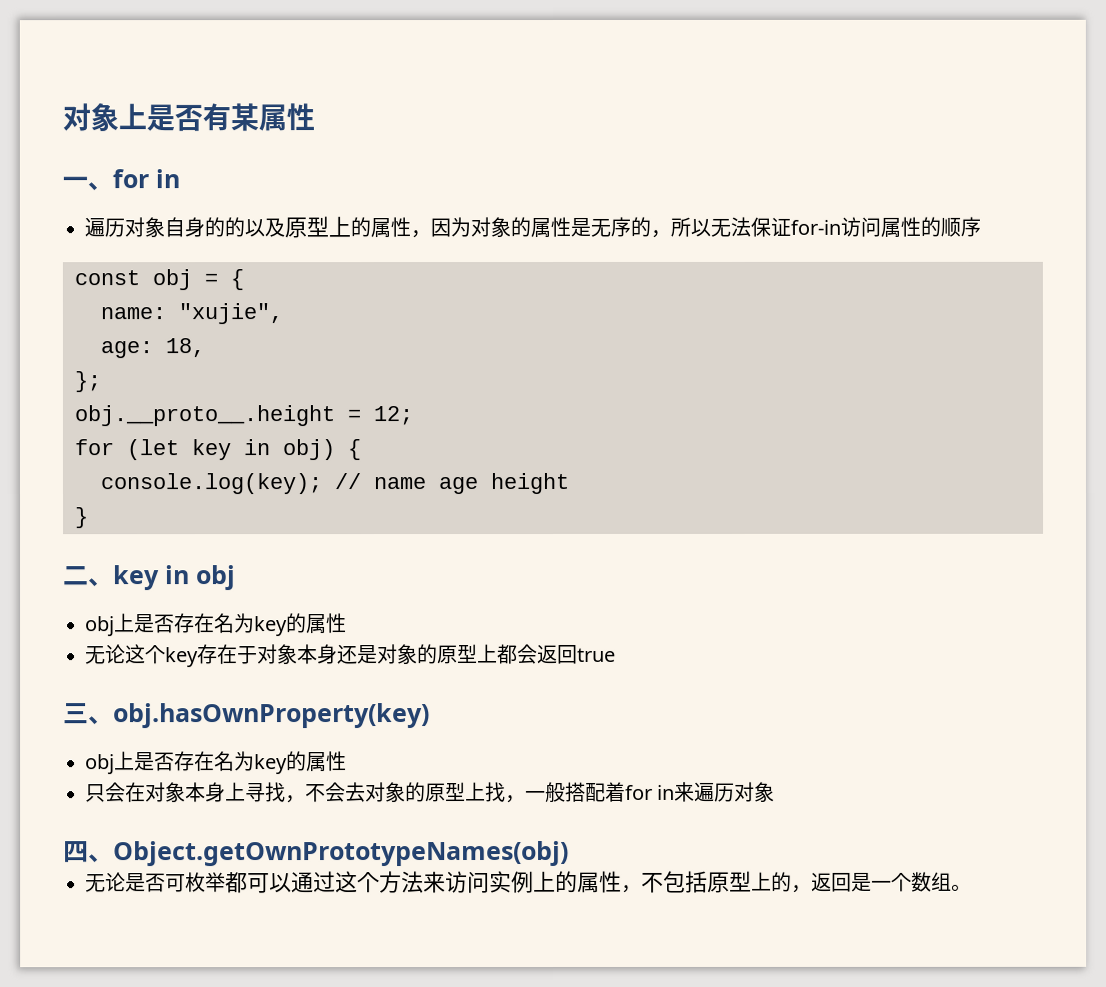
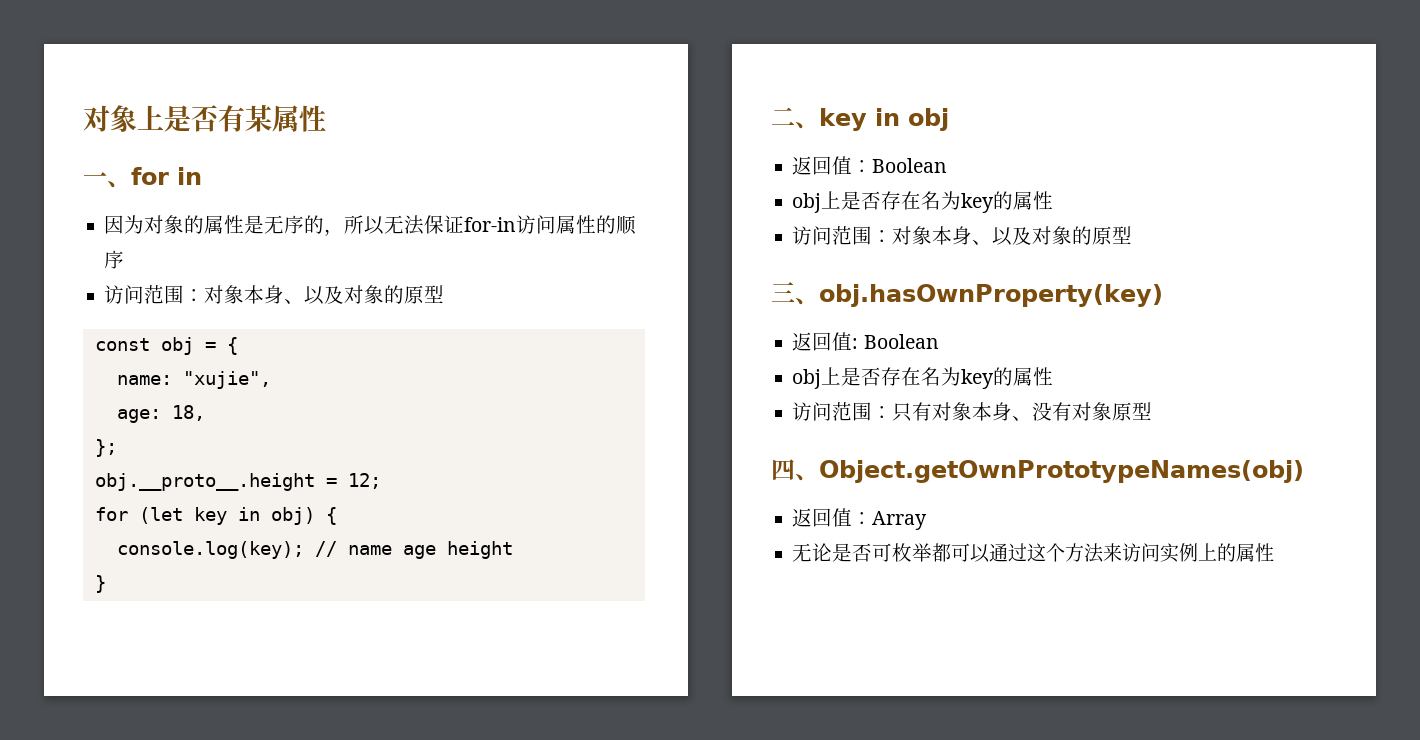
- 遍历对象自身的的以及原型上的属性，因为对象的属性是无序的，所以无法保证for-in访问属性的顺序
+ 因为对象的属性是无序的，所以无法保证for-in访问属性的顺序
+ 访问范围：对象本身、以及对象的原型
  二、key in obj
+ 返回值：Boolean
  obj上是否存在名为key的属性
- 无论这个key存在于对象本身还是对象的原型上都会返回true
+ 访问范围：对象本身、以及对象的原型
  三、obj.hasOwnProperty(key)
+ 返回值: Boolean
  obj上是否存在名为key的属性
- 只会在对象本身上寻找，不会去对象的原型上找，一般搭配着for in来遍历对象
+ 访问范围：只有对象本身、没有对象原型
+ 返回值：Array
- 无论是否可枚举都可以通过这个方法来访问实例上的属性，不包括原型上的，返回是一个数组。
+ 无论是否可枚举都可以通过这个方法来访问实例上的属性

